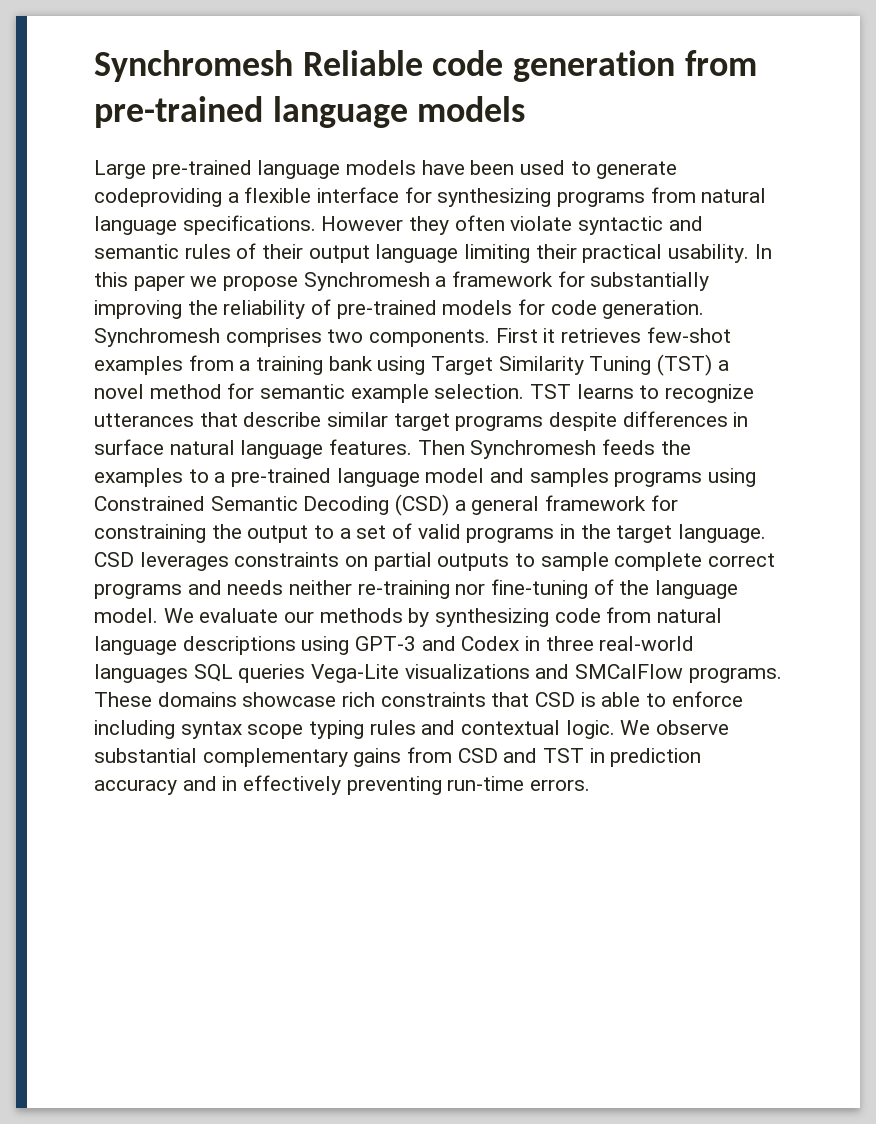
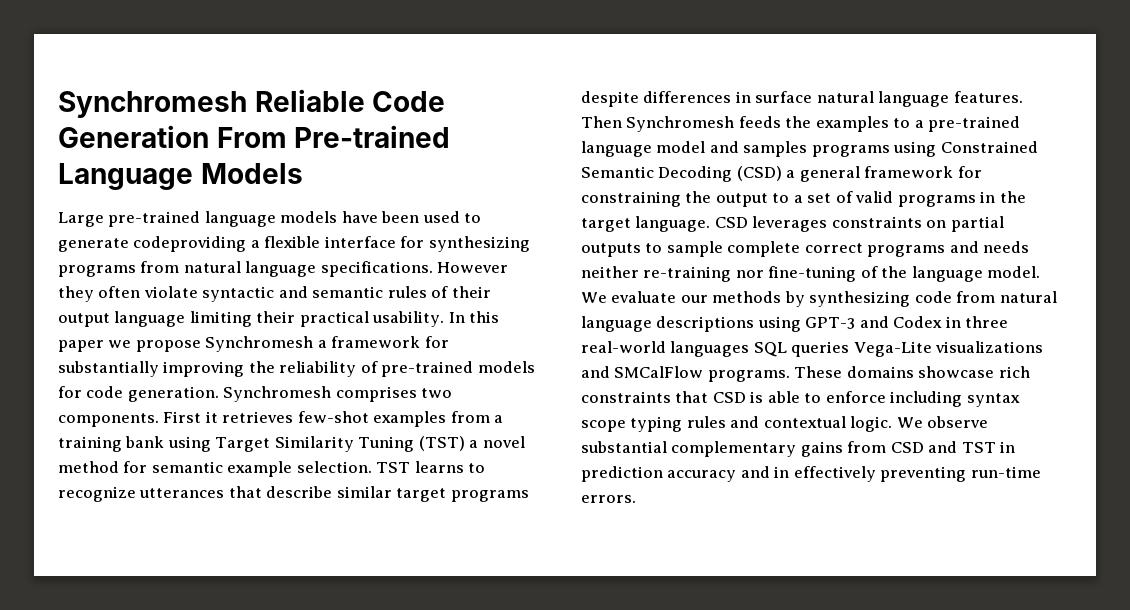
- Synchromesh Reliable code generation from pre-trained language models
+ Synchromesh Reliable Code Generation From Pre-trained Language Models

